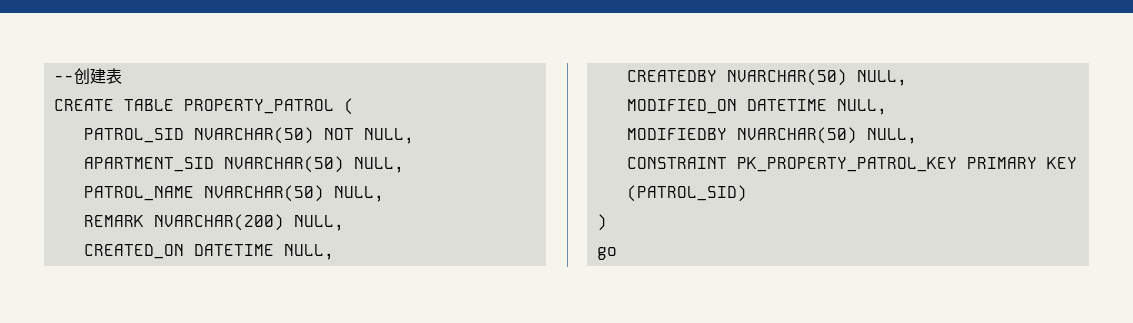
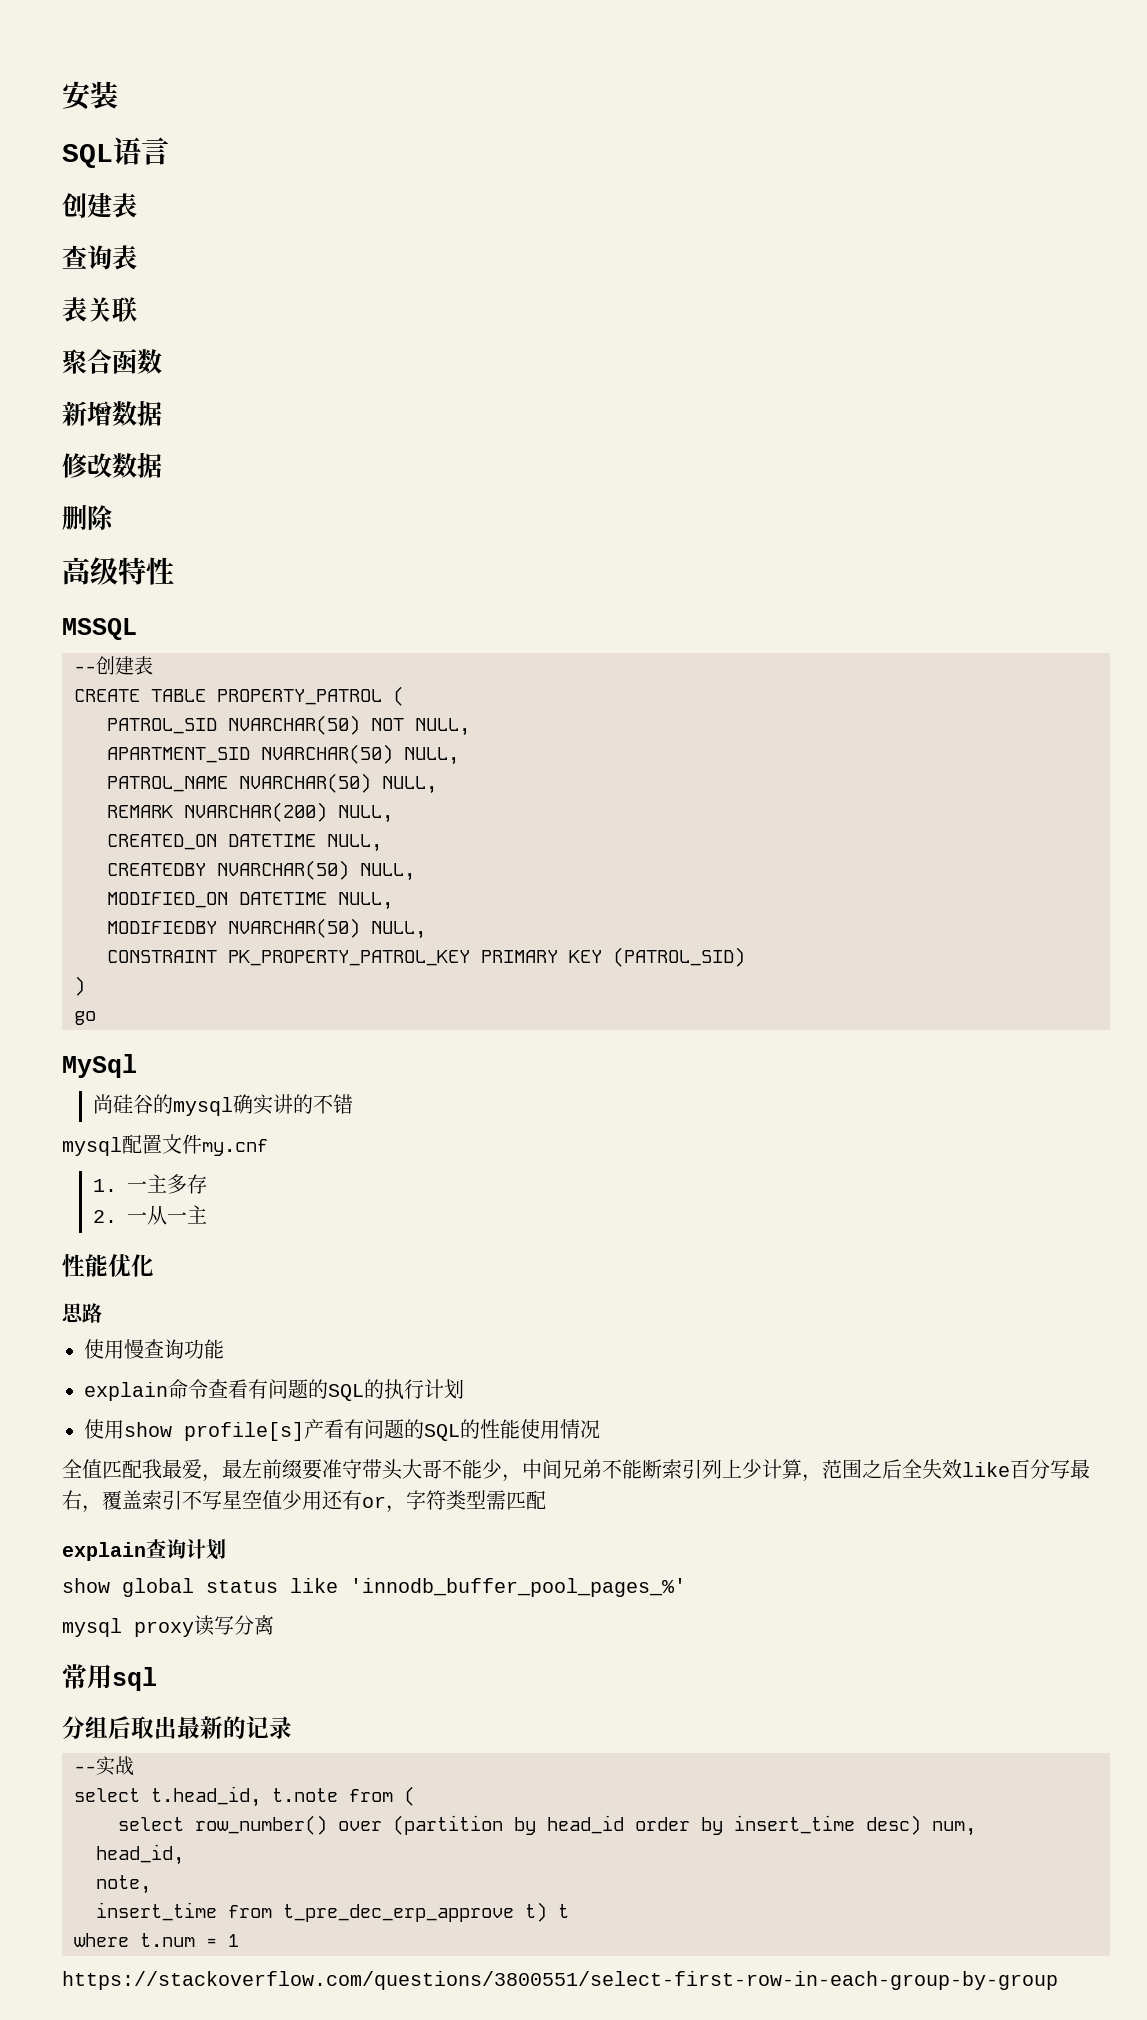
+ 安装
+ SQL语言
+ 创建表
+ 查询表
+ 表关联
+ 聚合函数
+ 新增数据
+ 修改数据
+ 删除
+ 高级特性
+ MSSQL
+ MySql
+ 尚硅谷的mysql确实讲的不错
+ mysql配置文件my.cnf
+ 1.一主多存
+ 2.一从一主
+ 性能优化
+ 思路
+ 使用慢查询功能
+ explain命令查看有问题的SQL的执行计划
+ 使用show profile[s]产看有问题的SQL的性能使用情况
+ 全值匹配我最爱，最左前缀要准守带头大哥不能少，中间兄弟不能断索引列上少计算，范围之后全失效like百分写最右，覆盖索引不写星空值少用还有or，字符类型需匹配
+ explain查询计划
+ show global status like 'innodb_buffer_pool_pages_%'
+ mysql proxy读写分离
+ 常用sql
+ 分组后取出最新的记录
+ --实战
+ select t.head_id, t.note from (
+ select row_number() over (partition by head_id order by insert_time desc) num,
+ head_id,
+ note,
+ insert_time from t_pre_dec_erp_approve t) t
+ where t.num = 1
+ https://stackoverflow.com/questions/3800551/select-first-row-in-each-group-by-group

